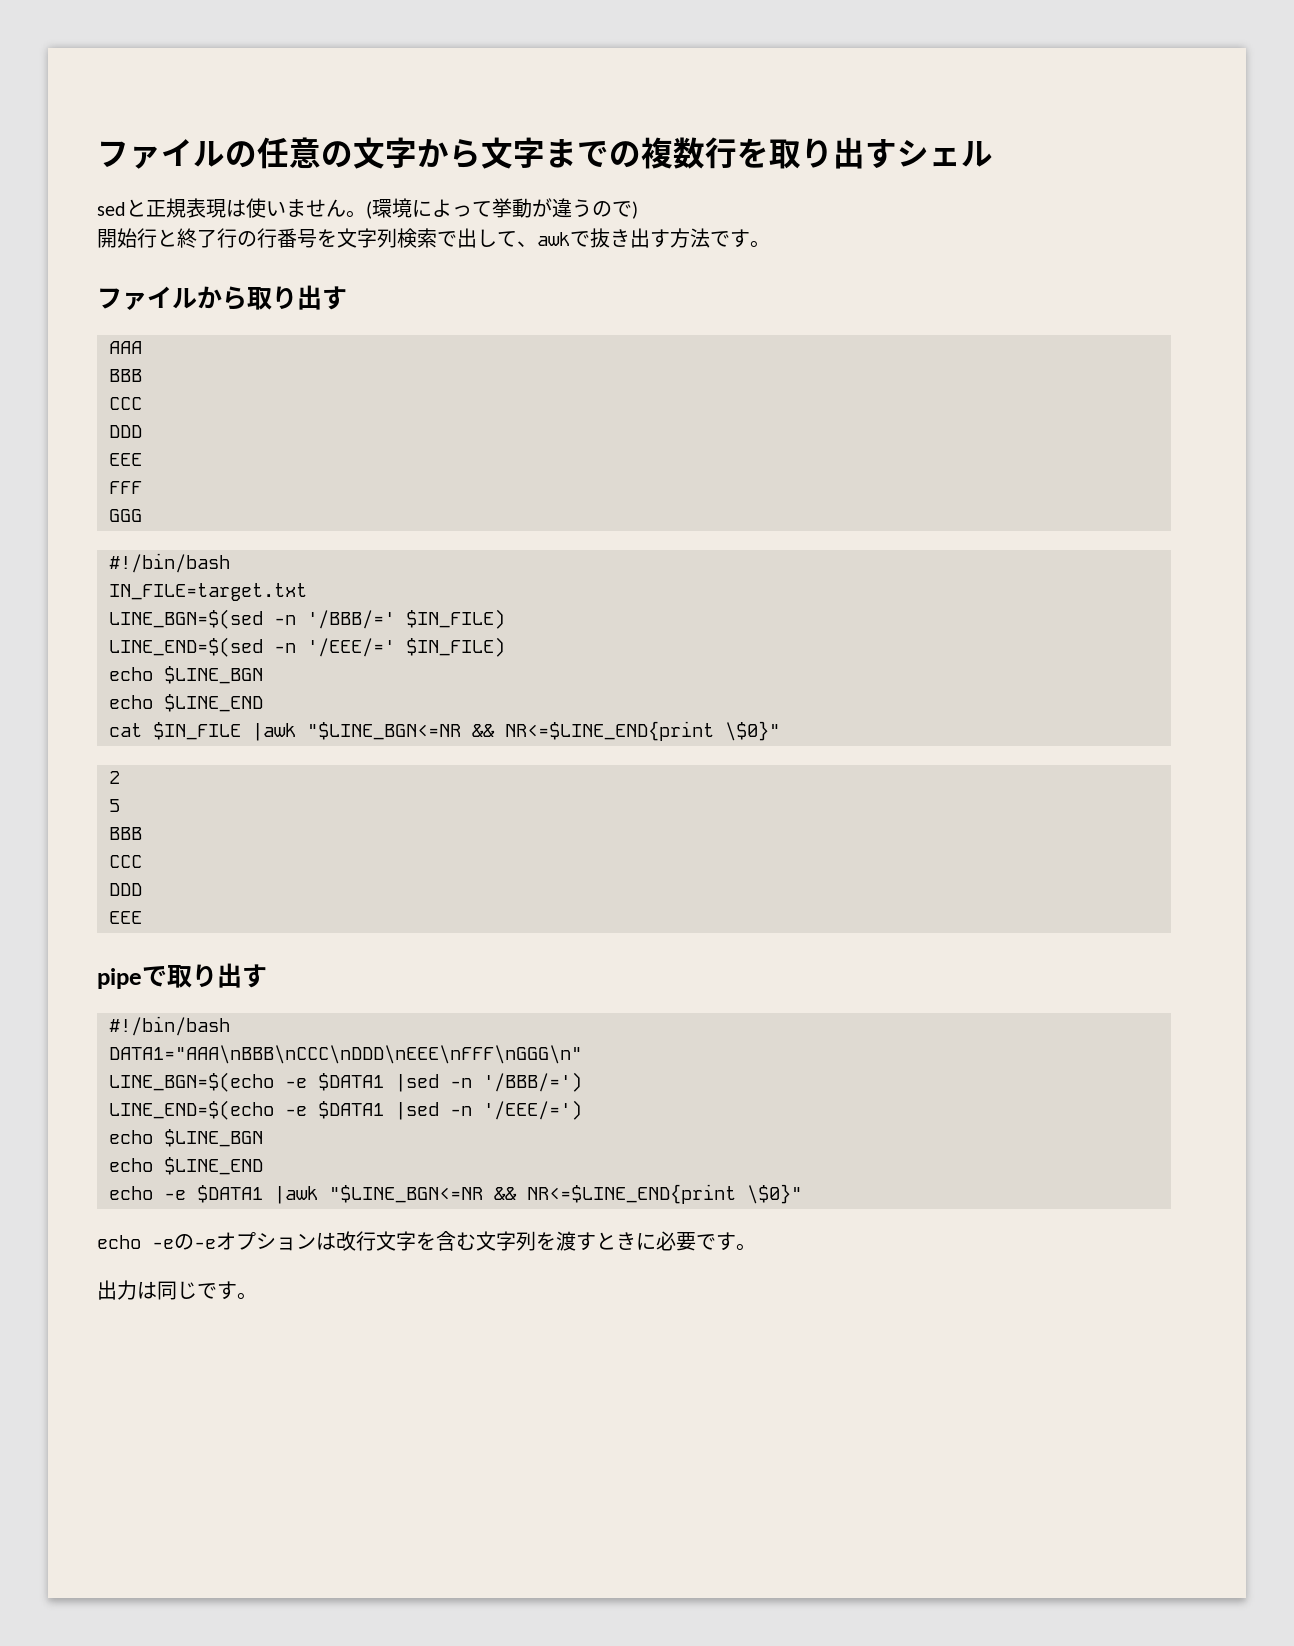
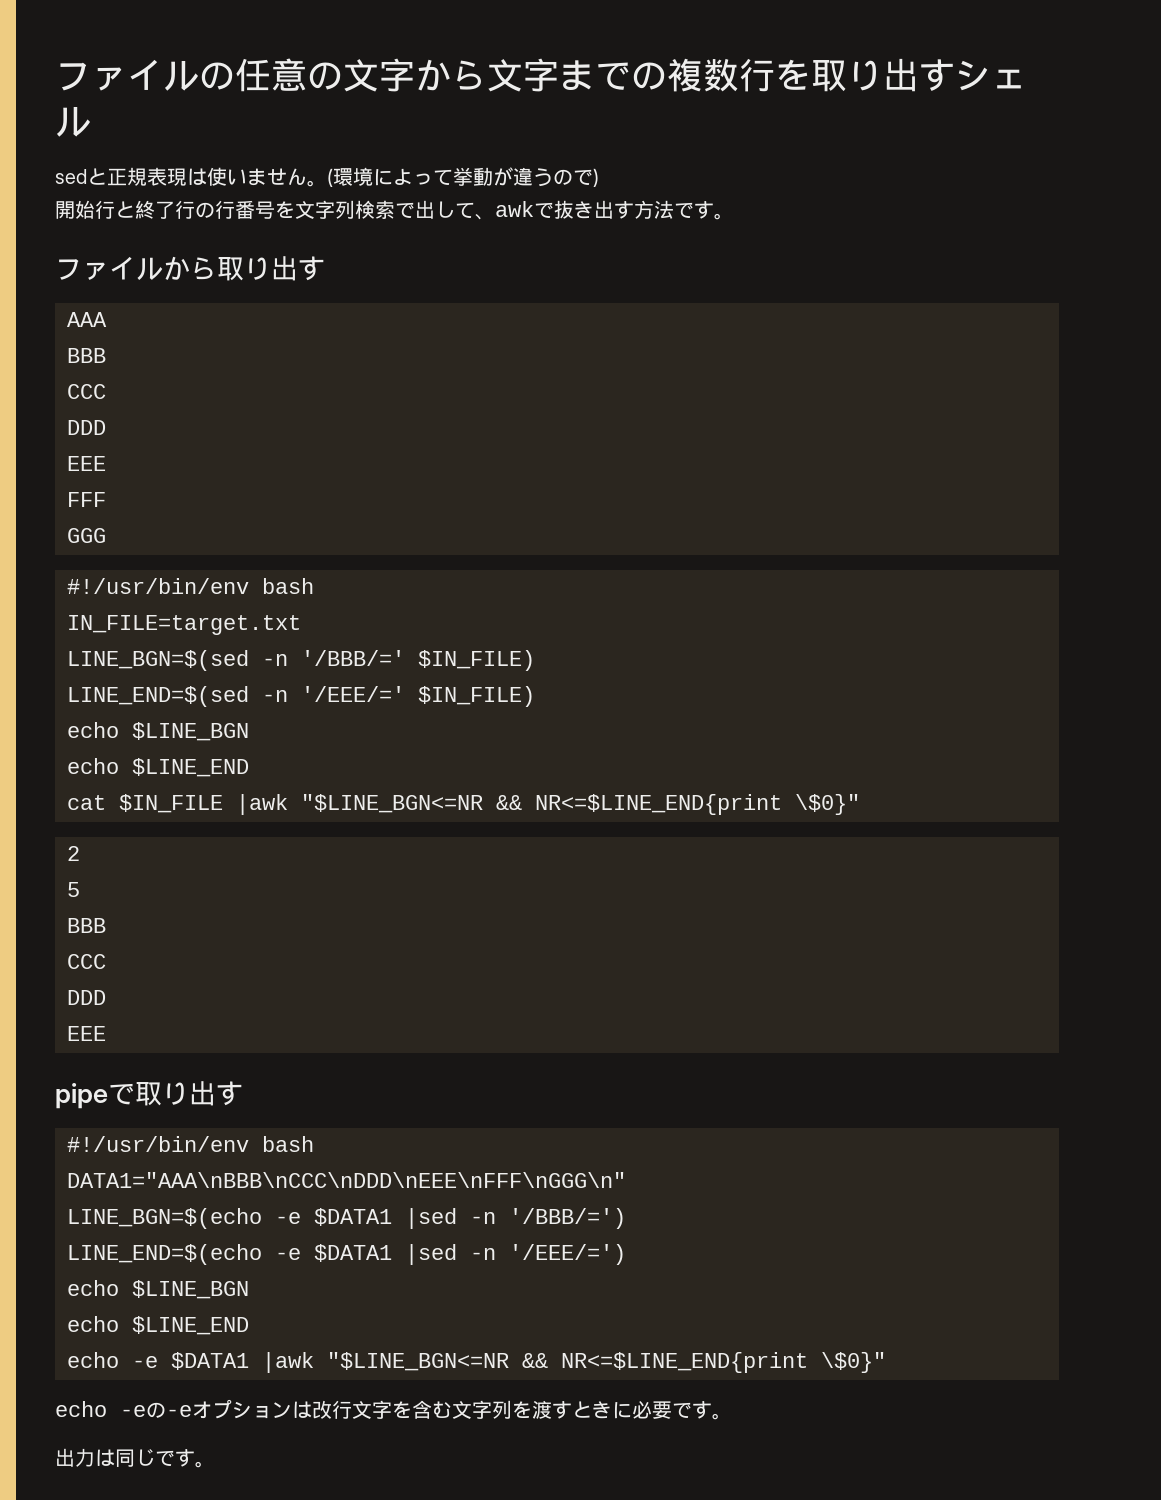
  GGG
- #!/bin/bash
+ #!/usr/bin/env bash
  pipeで取り出す
- #!/bin/bash
+ #!/usr/bin/env bash

